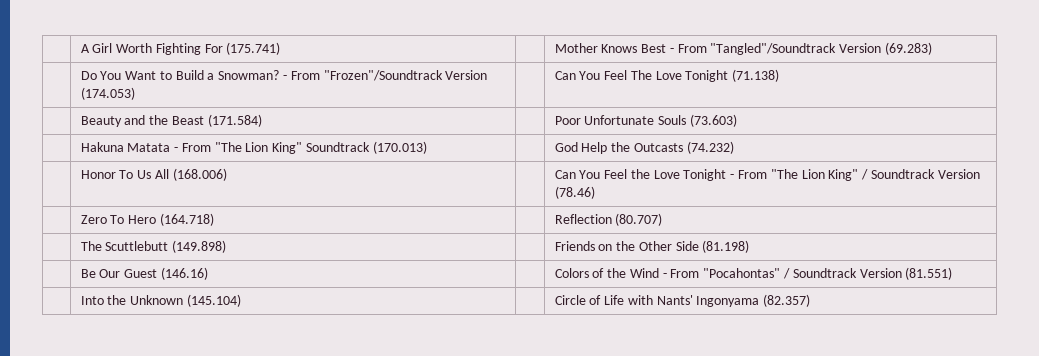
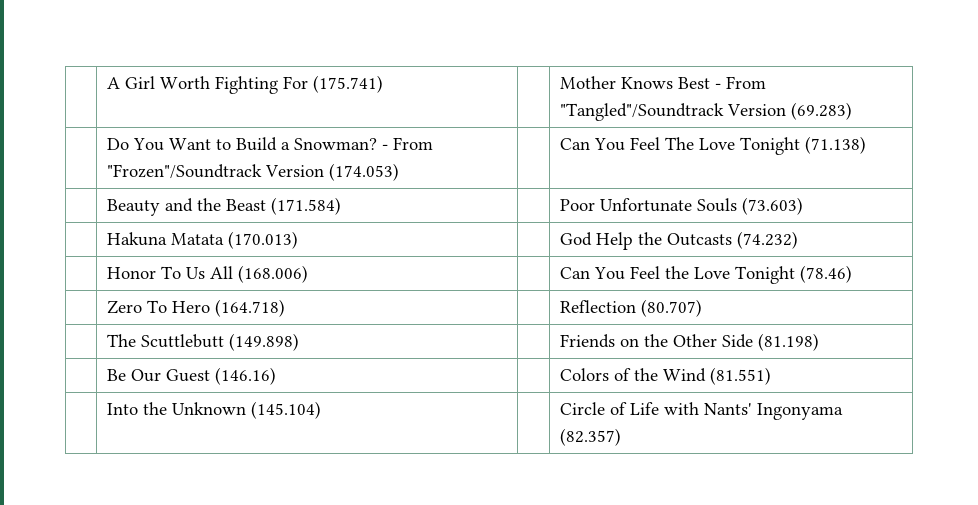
- | Hakuna Matata - From "The Lion King" Soundtrack (170.013) | | God Help the Outcasts (74.232)
+ | Hakuna Matata (170.013) | | God Help the Outcasts (74.232)
- | Honor To Us All (168.006) | | Can You Feel the Love Tonight - From "The Lion King" / Soundtrack Version (78.46)
+ | Honor To Us All (168.006) | | Can You Feel the Love Tonight (78.46)
- | Be Our Guest (146.16) | | Colors of the Wind - From "Pocahontas" / Soundtrack Version (81.551)
+ | Be Our Guest (146.16) | | Colors of the Wind (81.551)

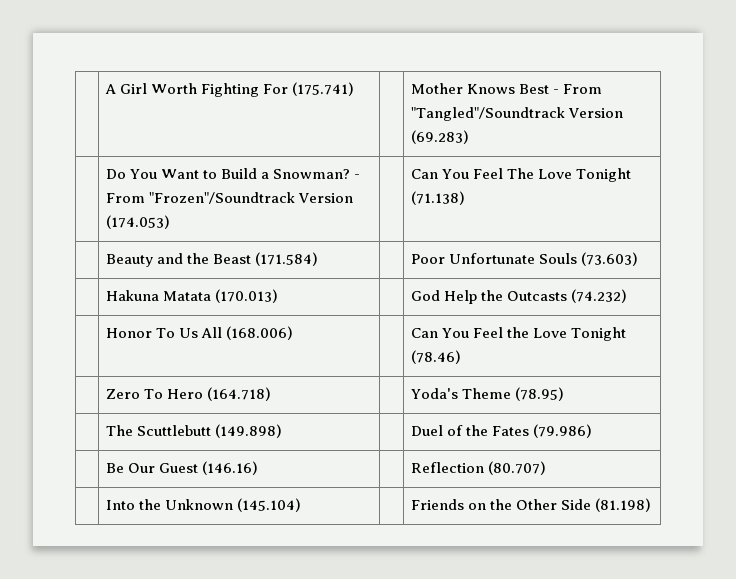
- | Zero To Hero (164.718) | | Reflection (80.707)
+ | Zero To Hero (164.718) | | Yoda's Theme (78.95)
- | The Scuttlebutt (149.898) | | Friends on the Other Side (81.198)
+ | The Scuttlebutt (149.898) | | Duel of the Fates (79.986)
+ | Be Our Guest (146.16) | | Reflection (80.707)
+ | Into the Unknown (145.104) | | Friends on the Other Side (81.198)
- | Be Our Guest (146.16) | | Colors of the Wind (81.551)
- | Into the Unknown (145.104) | | Circle of Life with Nants' Ingonyama (82.357)

